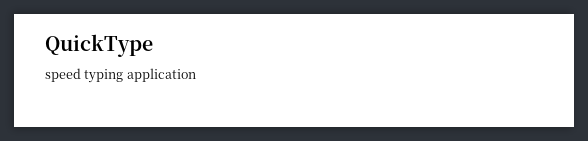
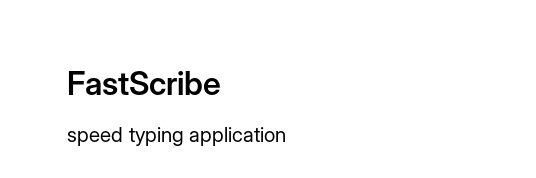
- QuickType
+ FastScribe

